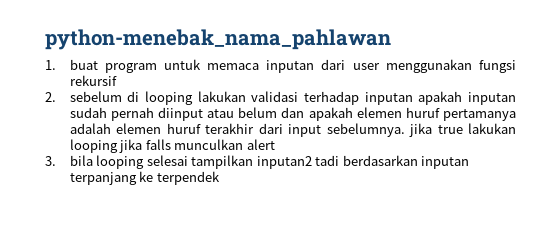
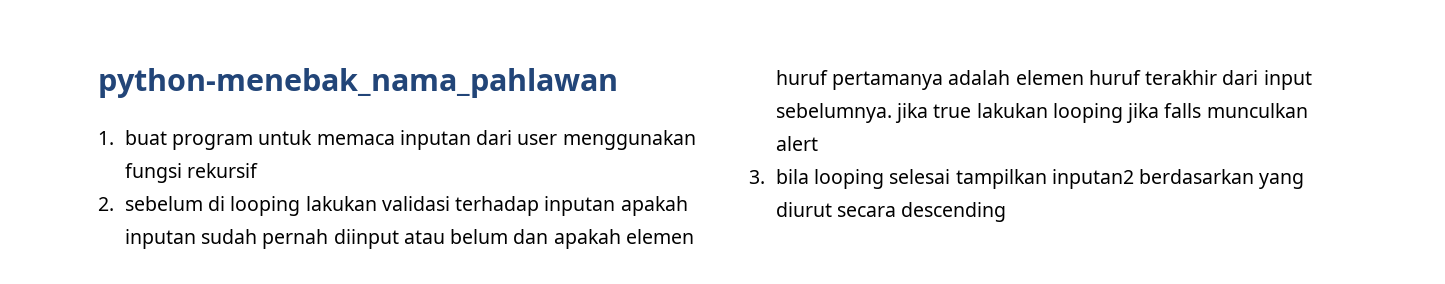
- 3. bila looping selesai tampilkan inputan2 tadi berdasarkan inputan terpanjang ke terpendek
+ 3. bila looping selesai tampilkan inputan2 berdasarkan yang diurut secara descending

